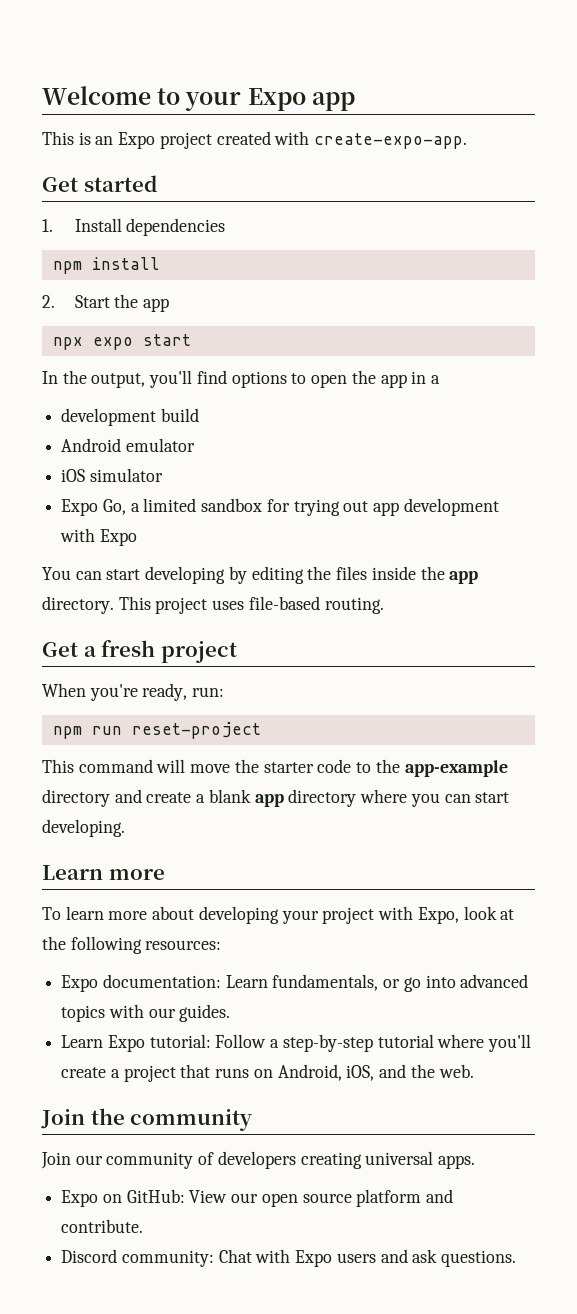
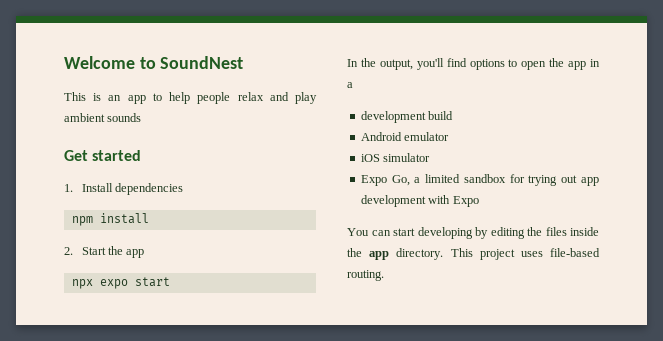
- Welcome to your Expo app
+ Welcome to SoundNest
- This is an Expo project created with create-expo-app.
+ This is an app to help people relax and play ambient sounds
- Get a fresh project
- When you're ready, run:
- npm run reset-project
- This command will move the starter code to the app-example directory and create a blank app directory where you can start developing.
- Learn more
- To learn more about developing your project with Expo, look at the following resources:
- Expo documentation: Learn fundamentals, or go into advanced topics with our guides.
- Learn Expo tutorial: Follow a step-by-step tutorial where you'll create a project that runs on Android, iOS, and the web.
- Join the community
- Join our community of developers creating universal apps.
- Expo on GitHub: View our open source platform and contribute.
- Discord community: Chat with Expo users and ask questions.

